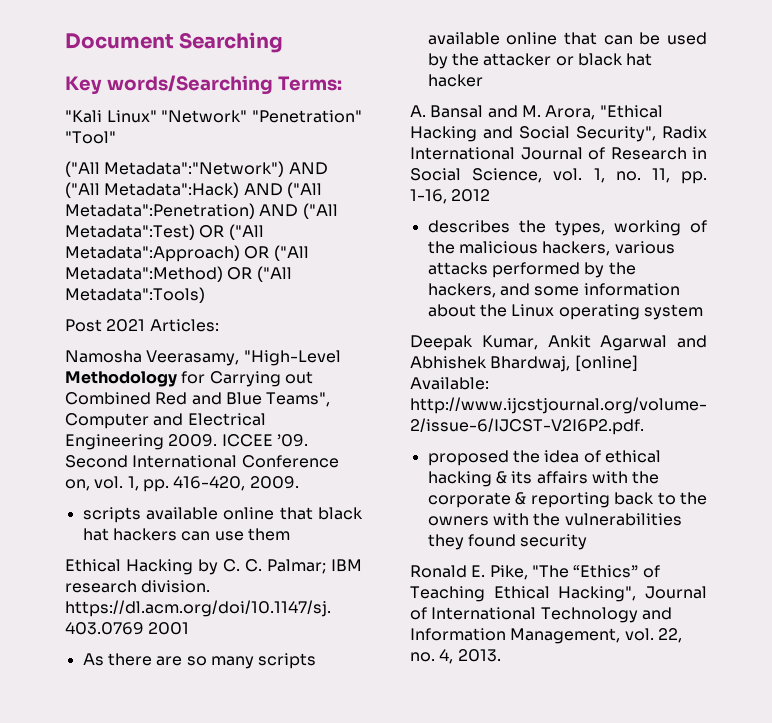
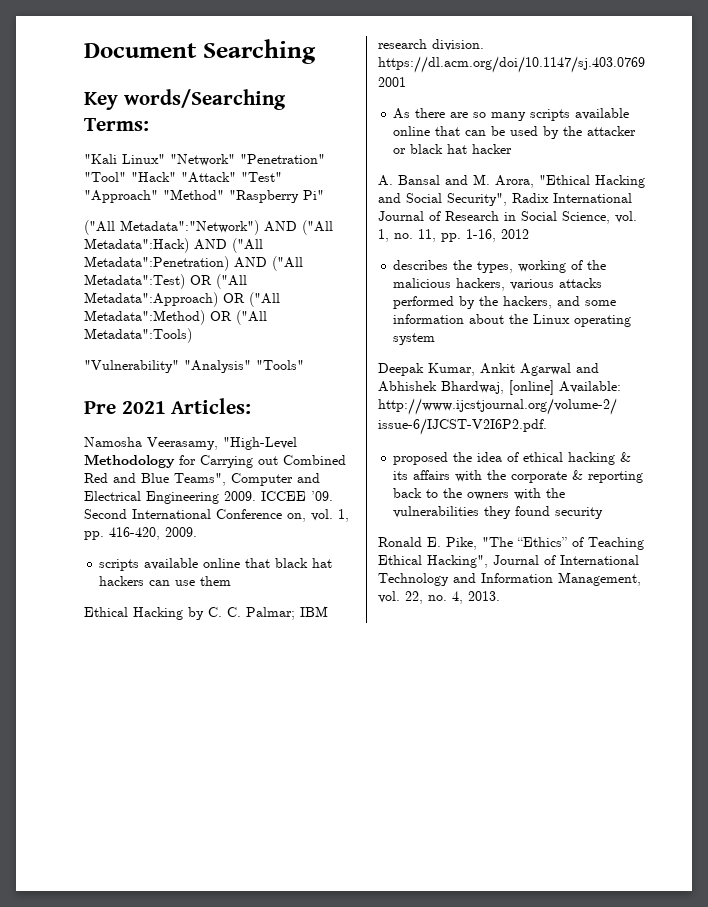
- "Kali Linux" "Network" "Penetration" "Tool"
+ "Kali Linux" "Network" "Penetration" "Tool" "Hack" "Attack" "Test" "Approach" "Method" "Raspberry Pi"
- Post 2021 Articles:
+ "Vulnerability" "Analysis" "Tools"
+ Pre 2021 Articles:

